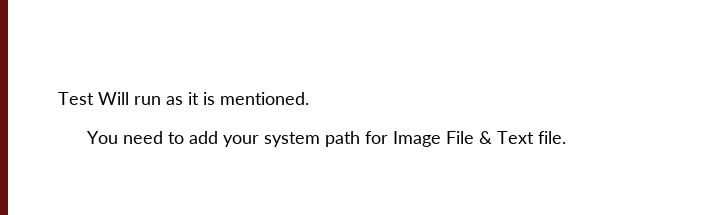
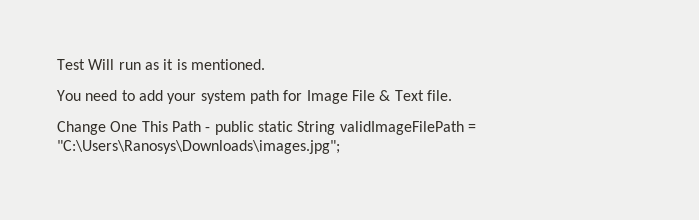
+ Change One This Path - public static String validImageFilePath = "C:\Users\Ranosys\Downloads\images.jpg";

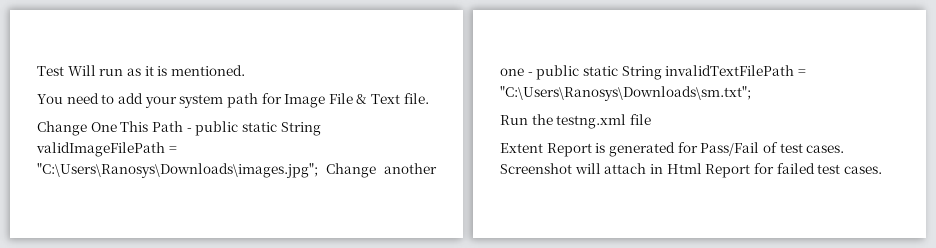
- Change One This Path - public static String validImageFilePath = "C:\Users\Ranosys\Downloads\images.jpg";
+ Change One This Path - public static String validImageFilePath = "C:\Users\Ranosys\Downloads\images.jpg"; Change another one - public static String invalidTextFilePath = "C:\Users\Ranosys\Downloads\sm.txt";
+ Run the testng.xml file
+ Extent Report is generated for Pass/Fail of test cases. Screenshot will attach in Html Report for failed test cases.

